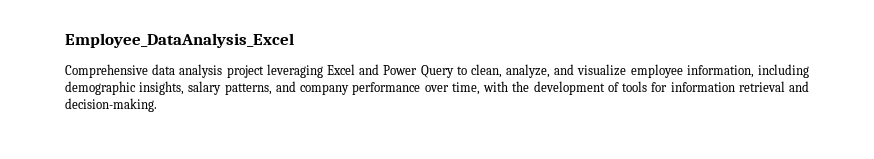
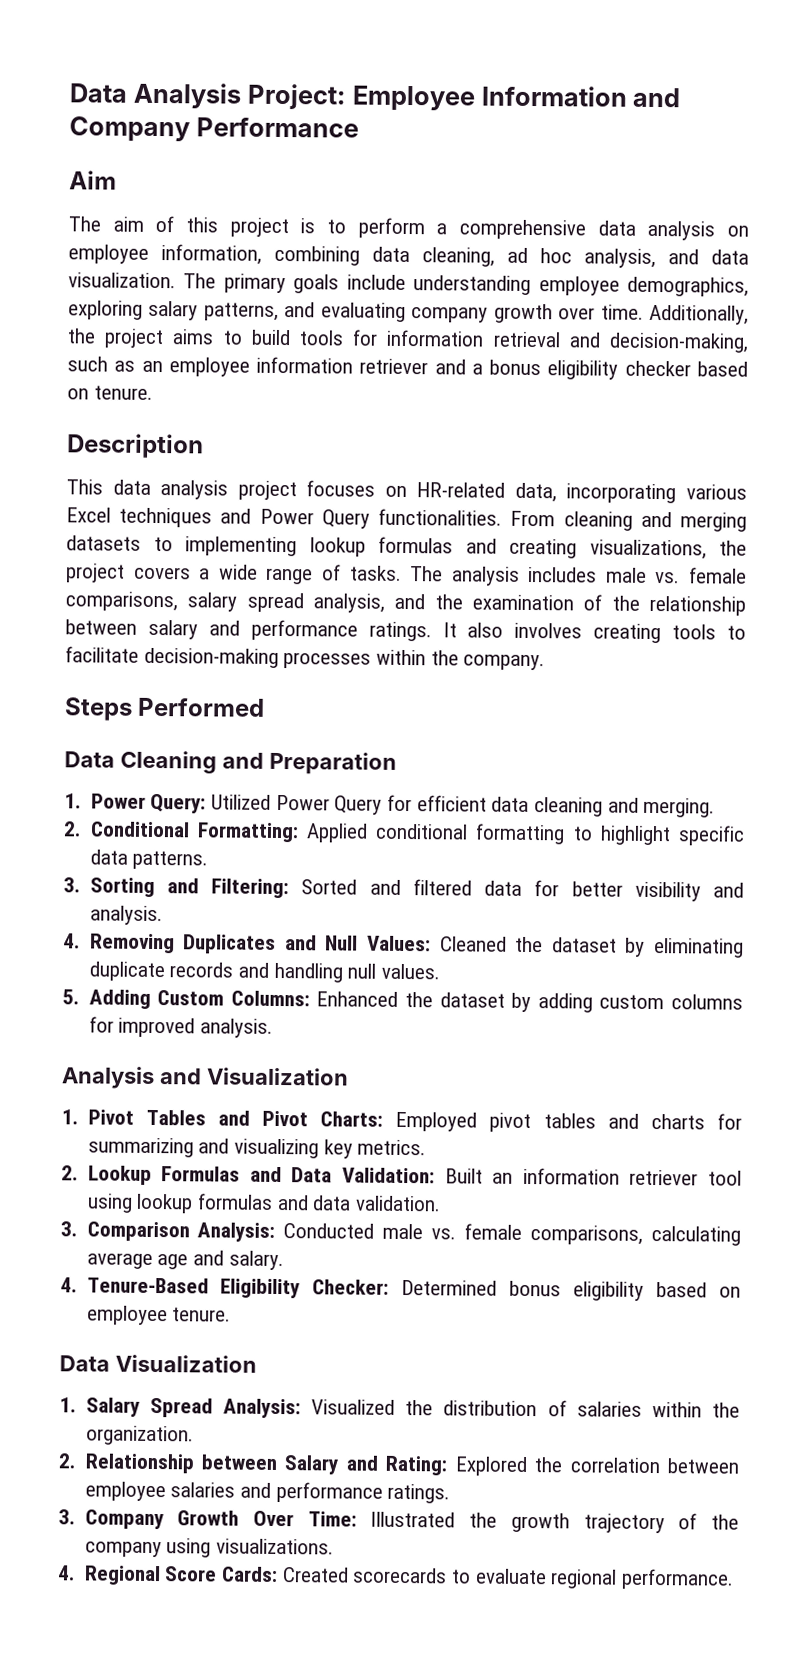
- Employee_DataAnalysis_Excel
- Comprehensive data analysis project leveraging Excel and Power Query to clean, analyze, and visualize employee information, including demographic insights, salary patterns, and company performance over time, with the development of tools for information retrieval and decision-making.
+ Data Analysis Project: Employee Information and Company Performance
+ Aim
+ The aim of this project is to perform a comprehensive data analysis on employee information, combining data cleaning, ad hoc analysis, and data visualization. The primary goals include understanding employee demographics, exploring salary patterns, and evaluating company growth over time. Additionally, the project aims to build tools for information retrieval and decision-making, such as an employee information retriever and a bonus eligibility checker based on tenure.
+ Description
+ This data analysis project focuses on HR-related data, incorporating various Excel techniques and Power Query functionalities. From cleaning and merging datasets to implementing lookup formulas and creating visualizations, the project covers a wide range of tasks. The analysis includes male vs. female comparisons, salary spread analysis, and the examination of the relationship between salary and performance ratings. It also involves creating tools to facilitate decision-making processes within the company.
+ Steps Performed
+ Data Cleaning and Preparation
+ 1. Power Query: Utilized Power Query for efficient data cleaning and merging.
+ 2. Conditional Formatting: Applied conditional formatting to highlight specific data patterns.
+ 3. Sorting and Filtering: Sorted and filtered data for better visibility and analysis.
+ 4. Removing Duplicates and Null Values: Cleaned the dataset by eliminating duplicate records and handling null values.
+ 5. Adding Custom Columns: Enhanced the dataset by adding custom columns for improved analysis.
+ Analysis and Visualization
+ 1. Pivot Tables and Pivot Charts: Employed pivot tables and charts for summarizing and visualizing key metrics.
+ 2. Lookup Formulas and Data Validation: Built an information retriever tool using lookup formulas and data validation.
+ 3. Comparison Analysis: Conducted male vs. female comparisons, calculating average age and salary.
+ 4. Tenure-Based Eligibility Checker: Determined bonus eligibility based on employee tenure.
+ Data Visualization
+ 1. Salary Spread Analysis: Visualized the distribution of salaries within the organization.
+ 2. Relationship between Salary and Rating: Explored the correlation between employee salaries and performance ratings.
+ 3. Company Growth Over Time: Illustrated the growth trajectory of the company using visualizations.
+ 4. Regional Score Cards: Created scorecards to evaluate regional performance.

